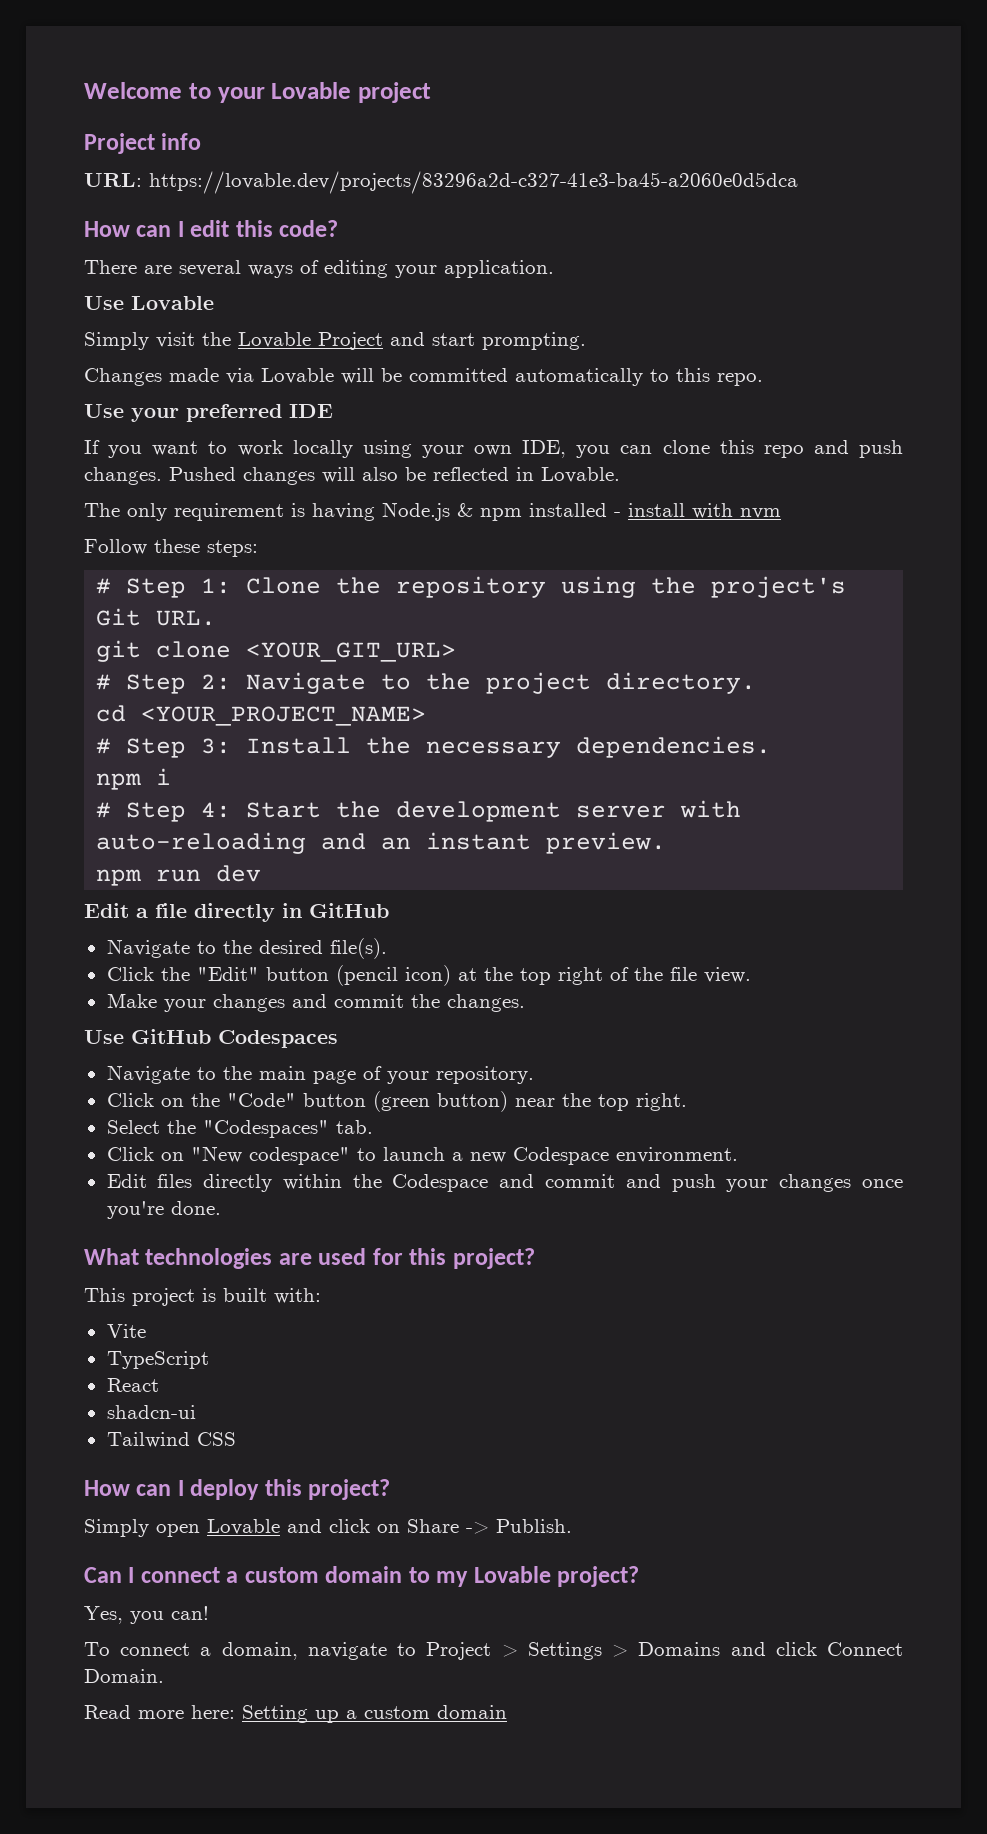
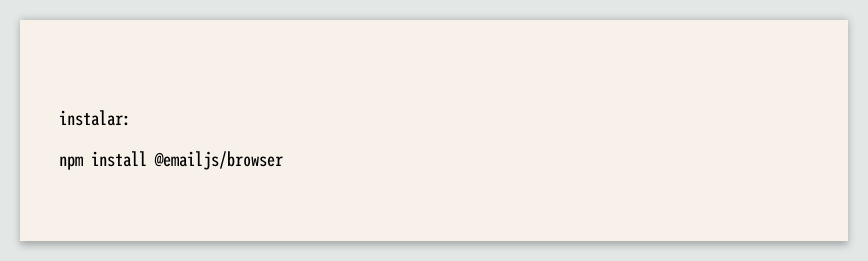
- Welcome to your Lovable project
- Project info
- URL: https://lovable.dev/projects/83296a2d-c327-41e3-ba45-a2060e0d5dca
- How can I edit this code?
- There are several ways of editing your application.
- Use Lovable
- Simply visit the Lovable Project and start prompting.
- Changes made via Lovable will be committed automatically to this repo.
- Use your preferred IDE
- If you want to work locally using your own IDE, you can clone this repo and push changes. Pushed changes will also be reflected in Lovable.
- The only requirement is having Node.js & npm installed - install with nvm
- Follow these steps:
- # Step 1: Clone the repository using the project's Git URL.
- git clone <YOUR_GIT_URL>
- # Step 2: Navigate to the project directory.
- cd <YOUR_PROJECT_NAME>
- # Step 3: Install the necessary dependencies.
- npm i
- # Step 4: Start the development server with auto-reloading and an instant preview.
- npm run dev
- Edit a file directly in GitHub
- Navigate to the desired file(s).
- Click the "Edit" button (pencil icon) at the top right of the file view.
- Make your changes and commit the changes.
- Use GitHub Codespaces
- Navigate to the main page of your repository.
- Click on the "Code" button (green button) near the top right.
- Select the "Codespaces" tab.
- Click on "New codespace" to launch a new Codespace environment.
- Edit files directly within the Codespace and commit and push your changes once you're done.
- What technologies are used for this project?
- This project is built with:
- Vite
- TypeScript
- React
- shadcn-ui
- Tailwind CSS
- How can I deploy this project?
- Simply open Lovable and click on Share -> Publish.
- Can I connect a custom domain to my Lovable project?
- Yes, you can!
- To connect a domain, navigate to Project > Settings > Domains and click Connect Domain.
- Read more here: Setting up a custom domain
+ instalar:
+ npm install @emailjs/browser

